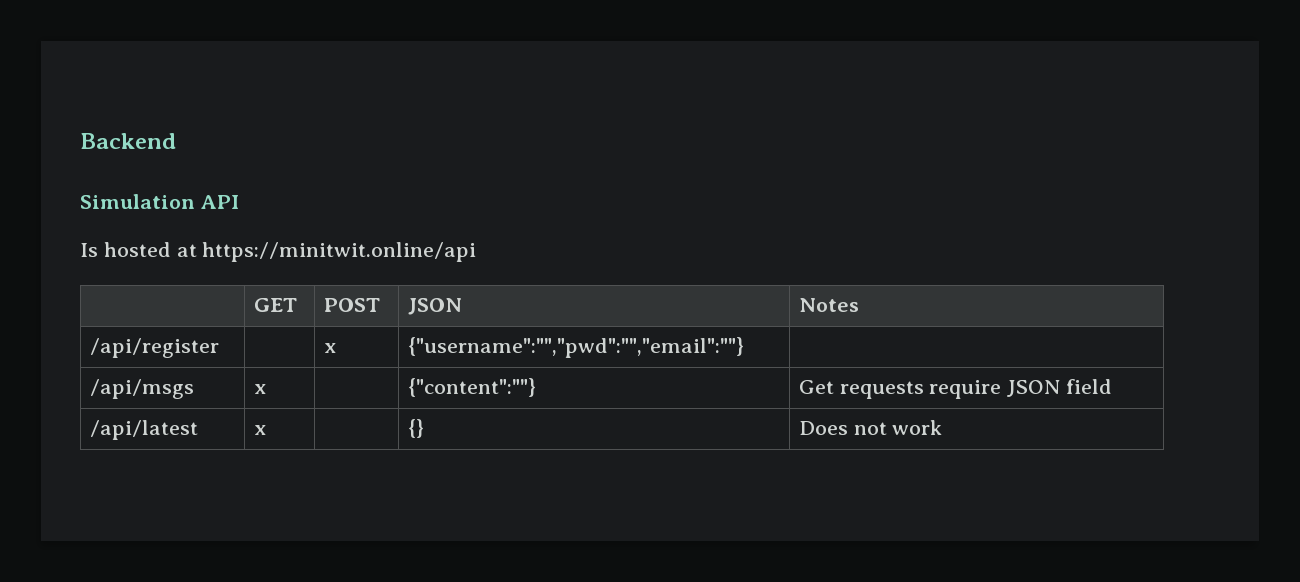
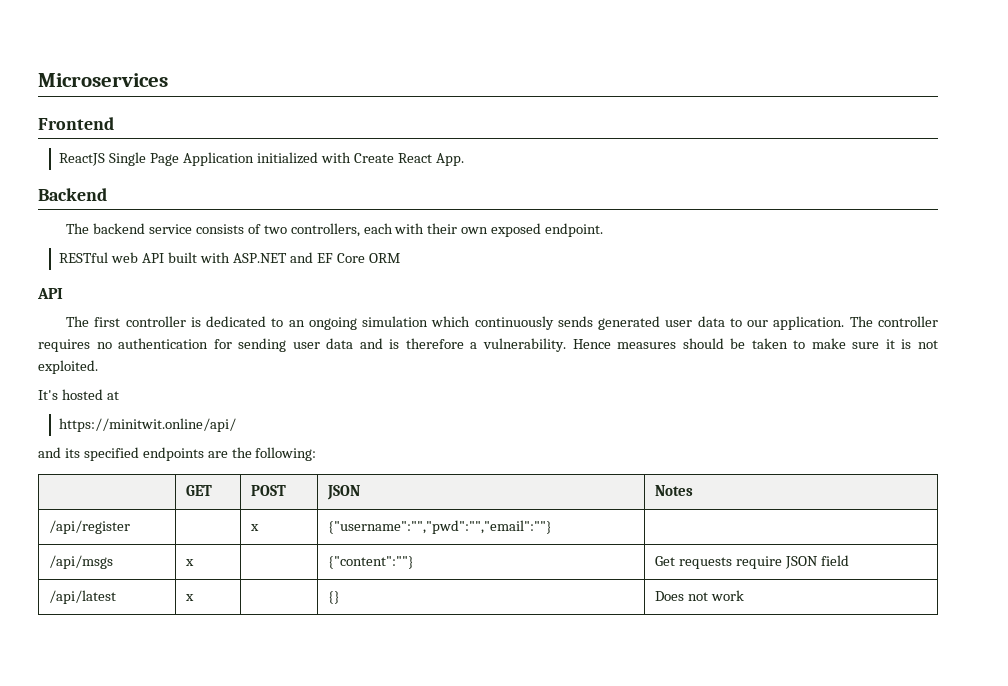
+ Microservices
+ Frontend
+ ReactJS Single Page Application initialized with Create React App.
  Backend
- Simulation API
- Is hosted at https://minitwit.online/api
+ The backend service consists of two controllers, each with their own exposed endpoint.
+ RESTful web API built with ASP.NET and EF Core ORM
+ API
+ The first controller is dedicated to an ongoing simulation which continuously sends generated user data to our application. The controller requires no authentication for sending user data and is therefore a vulnerability. Hence measures should be taken to make sure it is not exploited.
+ It's hosted at
+ https://minitwit.online/api/
+ and its specified endpoints are the following:

